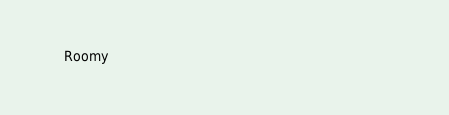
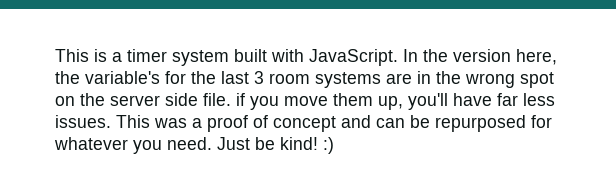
- Roomy
+ This is a timer system built with JavaScript. In the version here, the variable's for the last 3 room systems are in the wrong spot on the server side file. if you move them up, you'll have far less issues. This was a proof of concept and can be repurposed for whatever you need. Just be kind! :)

